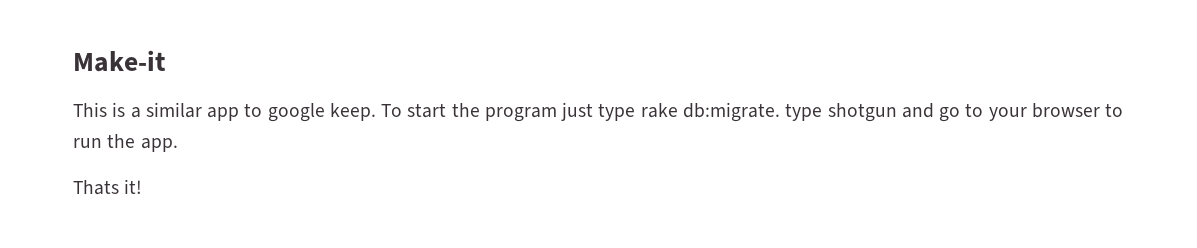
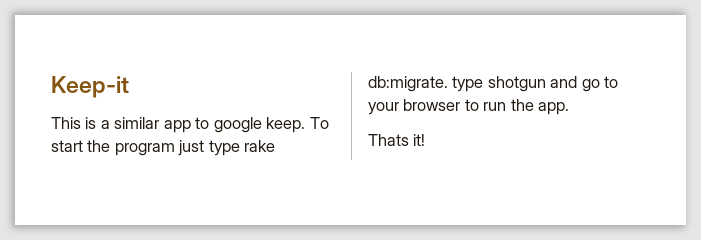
- Make-it
+ Keep-it

